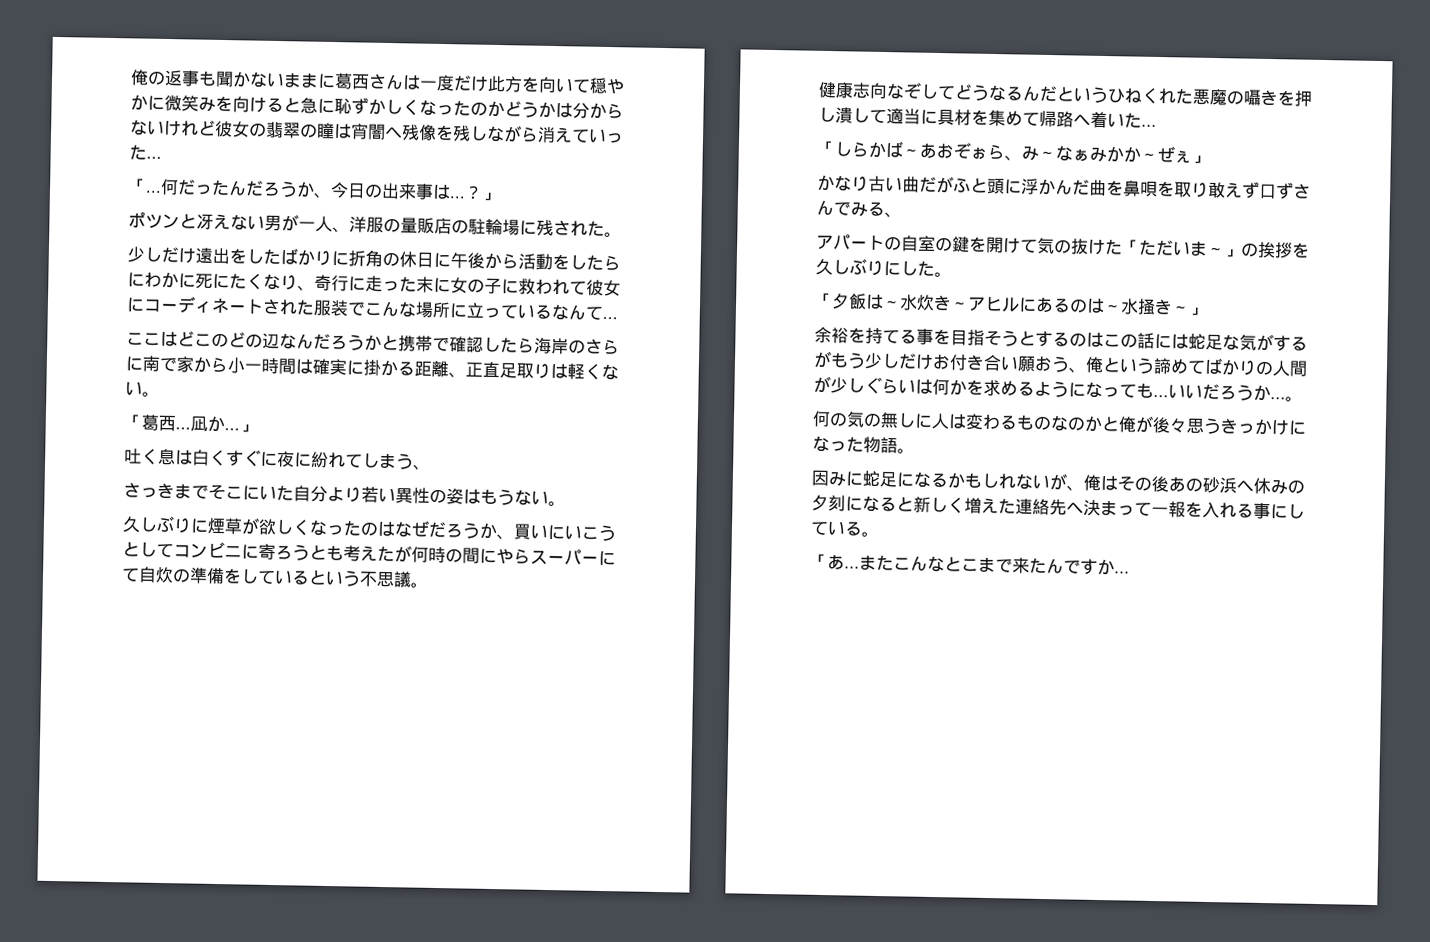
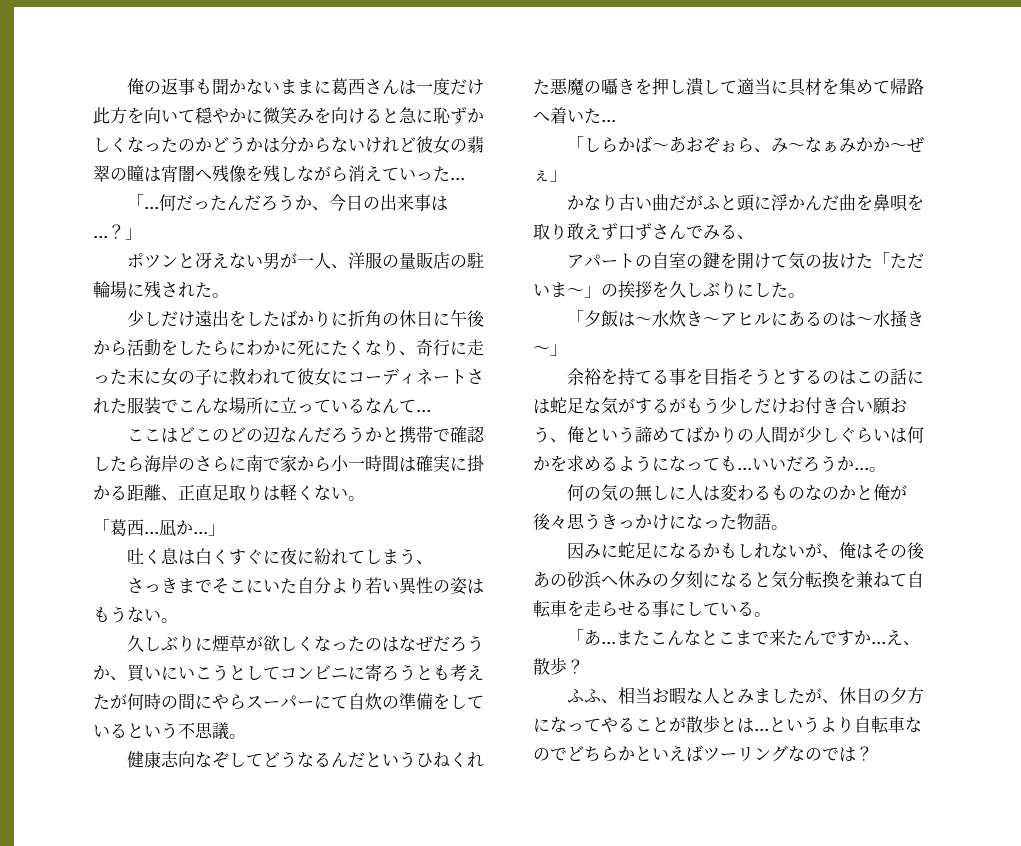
- 因みに蛇足になるかもしれないが、俺はその後あの砂浜へ休みの夕刻になると新しく増えた連絡先へ決まって一報を入れる事にしている。
+ 因みに蛇足になるかもしれないが、俺はその後あの砂浜へ休みの夕刻になると気分転換を兼ねて自転車を走らせる事にしている。
+ え、散歩？
+ ふふ、相当お暇な人とみましたが、休日の夕方になってやることが散歩とは...というより自転車なのでどちらかといえばツーリングなのでは？

